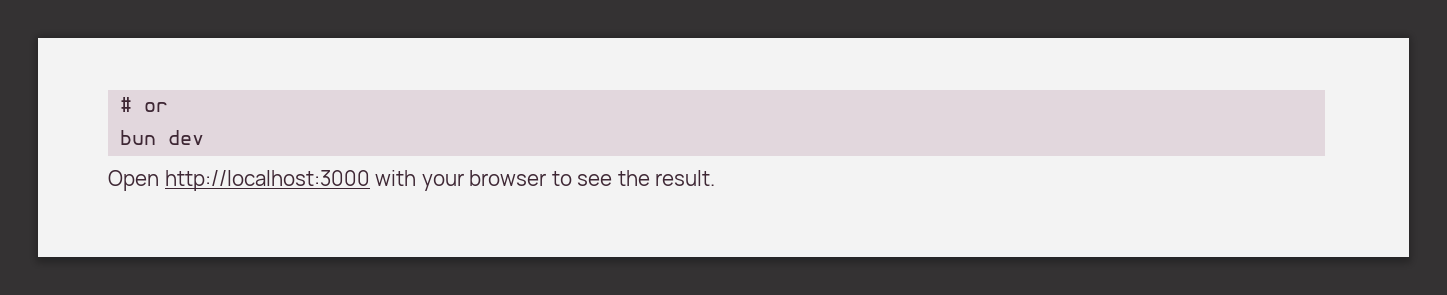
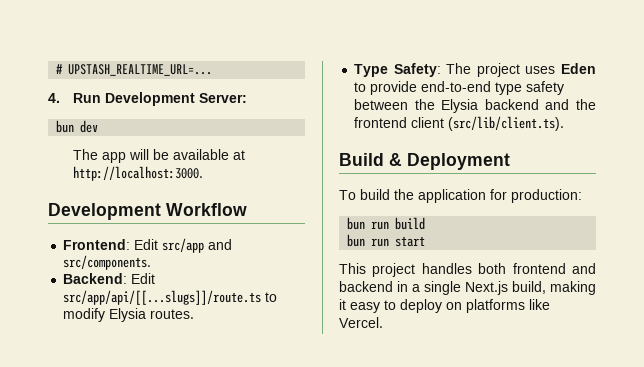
- # or
+ # UPSTASH_REALTIME_URL=...
+ 4. Run Development Server:
  bun dev
- Open http://localhost:3000 with your browser to see the result.
+ The app will be available at http://localhost:3000.
+ Development Workflow
+ Frontend: Edit src/app and src/components.
+ Backend: Edit src/app/api/[[...slugs]]/route.ts to modify Elysia routes.
+ Type Safety: The project uses Eden to provide end-to-end type safety between the Elysia backend and the frontend client (src/lib/client.ts).
+ Build & Deployment
+ To build the application for production:
+ bun run build
+ bun run start
+ This project handles both frontend and backend in a single Next.js build, making it easy to deploy on platforms like Vercel.

